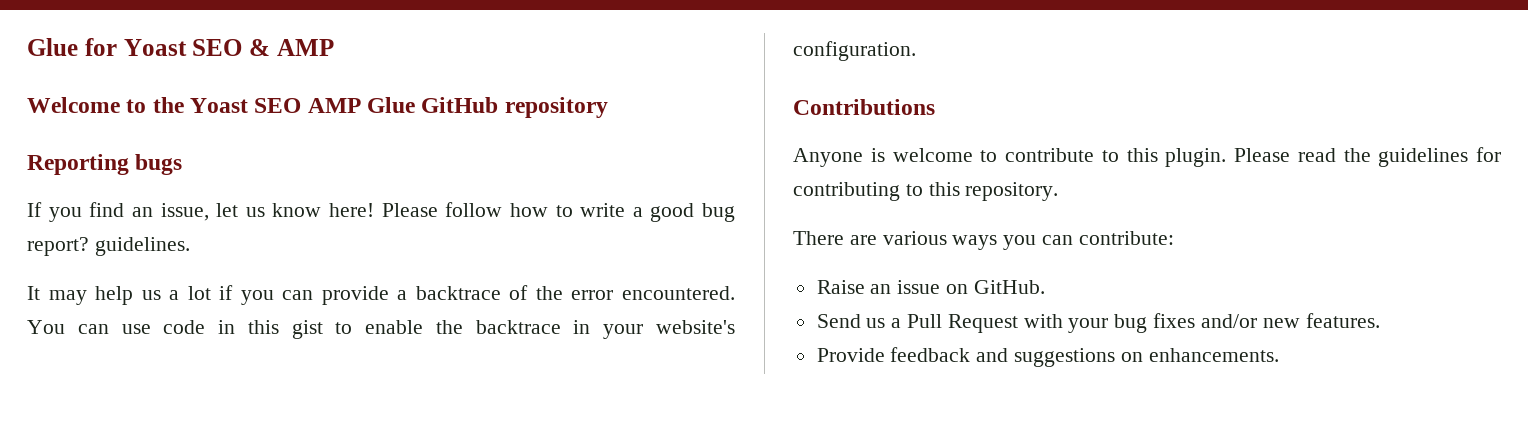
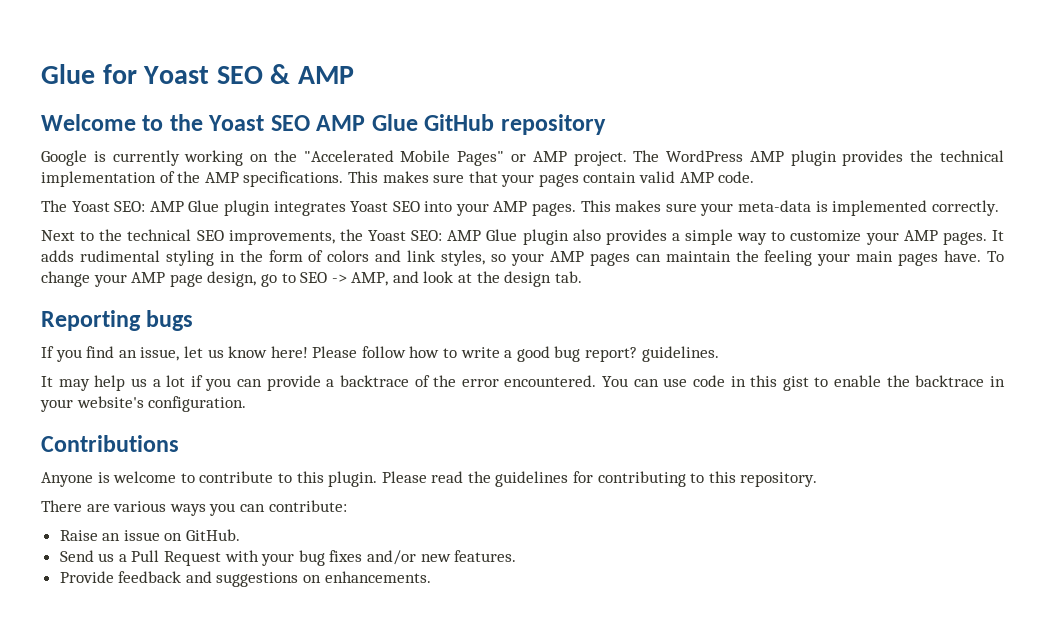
+ Google is currently working on the "Accelerated Mobile Pages" or AMP project. The WordPress AMP plugin provides the technical implementation of the AMP specifications. This makes sure that your pages contain valid AMP code.
+ The Yoast SEO: AMP Glue plugin integrates Yoast SEO into your AMP pages. This makes sure your meta-data is implemented correctly.
+ Next to the technical SEO improvements, the Yoast SEO: AMP Glue plugin also provides a simple way to customize your AMP pages. It adds rudimental styling in the form of colors and link styles, so your AMP pages can maintain the feeling your main pages have. To change your AMP page design, go to SEO -> AMP, and look at the design tab.

